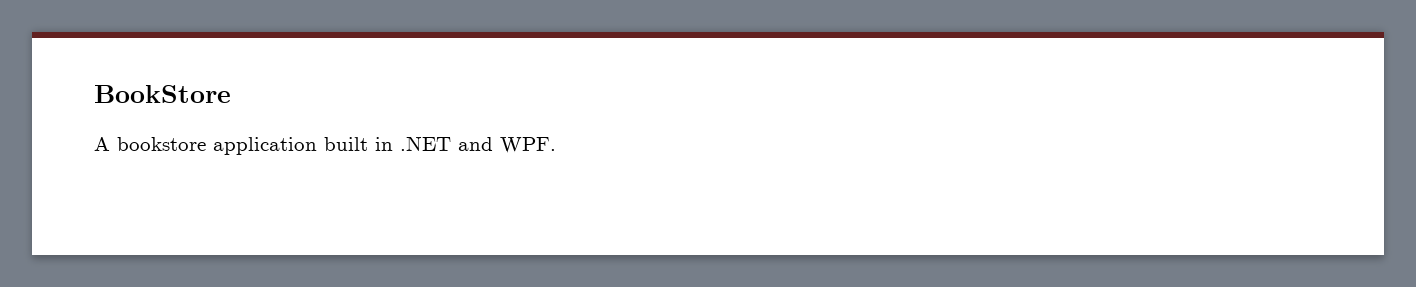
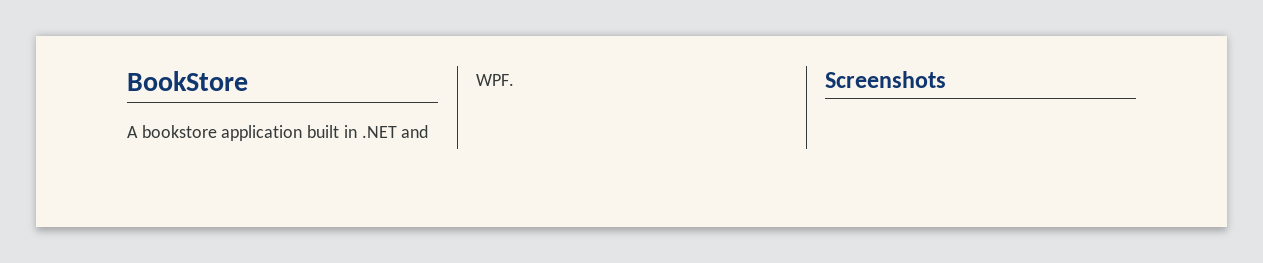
+ Screenshots

